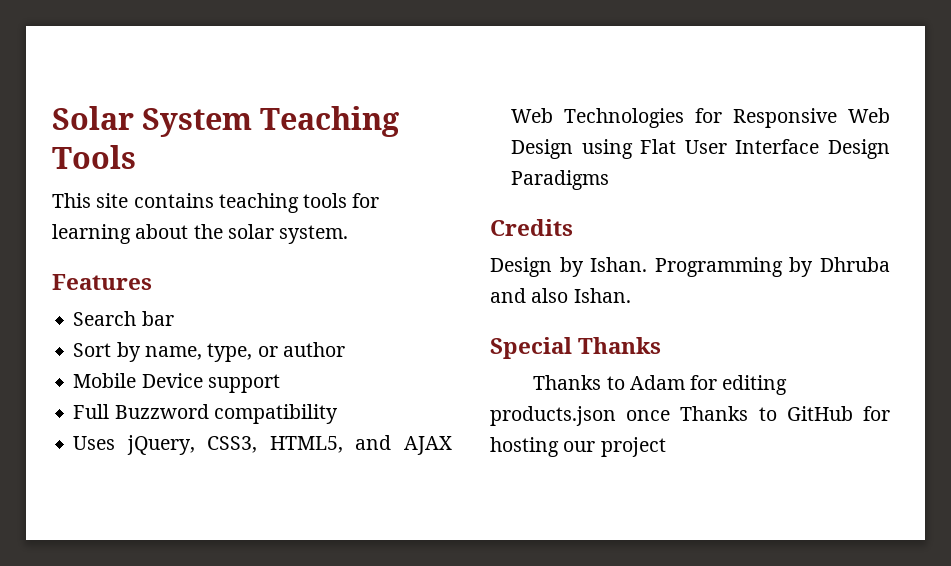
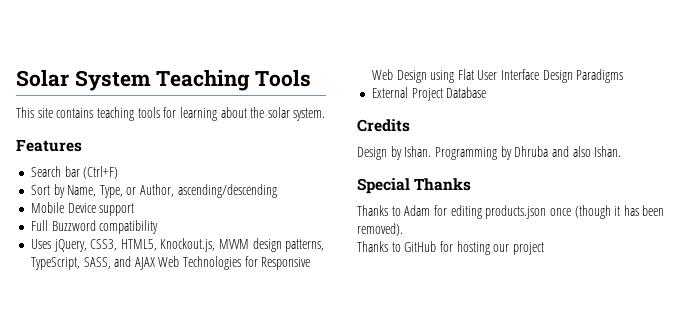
- Search bar
+ Search bar (Ctrl+F)
- Sort by name, type, or author
+ Sort by Name, Type, or Author, ascending/descending
- Uses jQuery, CSS3, HTML5, and AJAX Web Technologies for Responsive Web Design using Flat User Interface Design Paradigms
+ Uses jQuery, CSS3, HTML5, Knockout.js, MVVM design patterns, TypeScript, SASS, and AJAX Web Technologies for Responsive Web Design using Flat User Interface Design Paradigms
+ External Project Database
- Thanks to Adam for editing products.json once Thanks to GitHub for hosting our project
+ Thanks to Adam for editing products.json once (though it has been removed).
+ Thanks to GitHub for hosting our project

